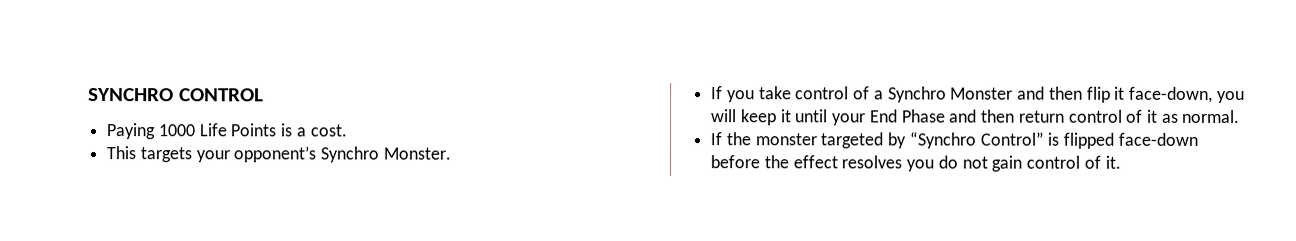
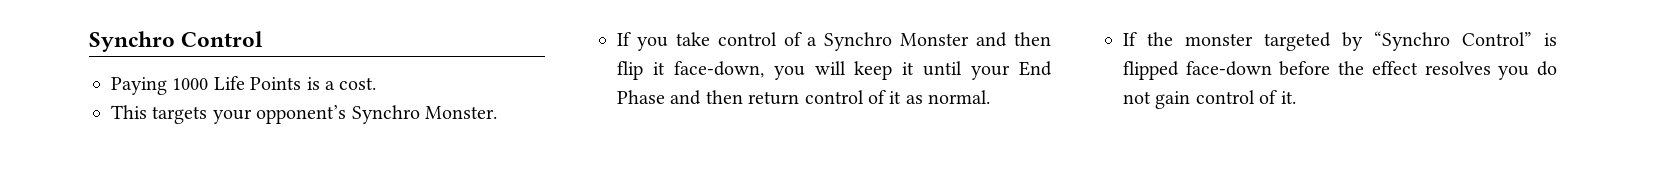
- SYNCHRO CONTROL
+ Synchro Control

